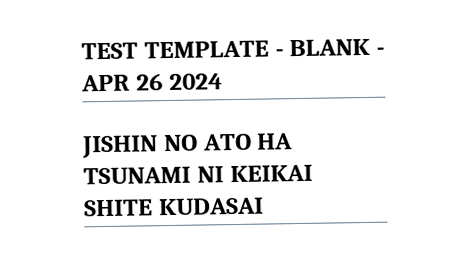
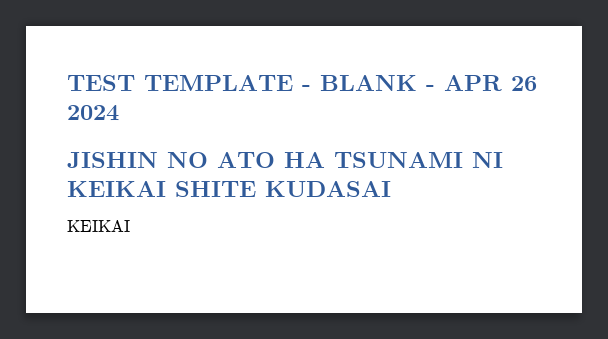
  JISHIN NO ATO HA TSUNAMI NI KEIKAI SHITE KUDASAI
+ KEIKAI

